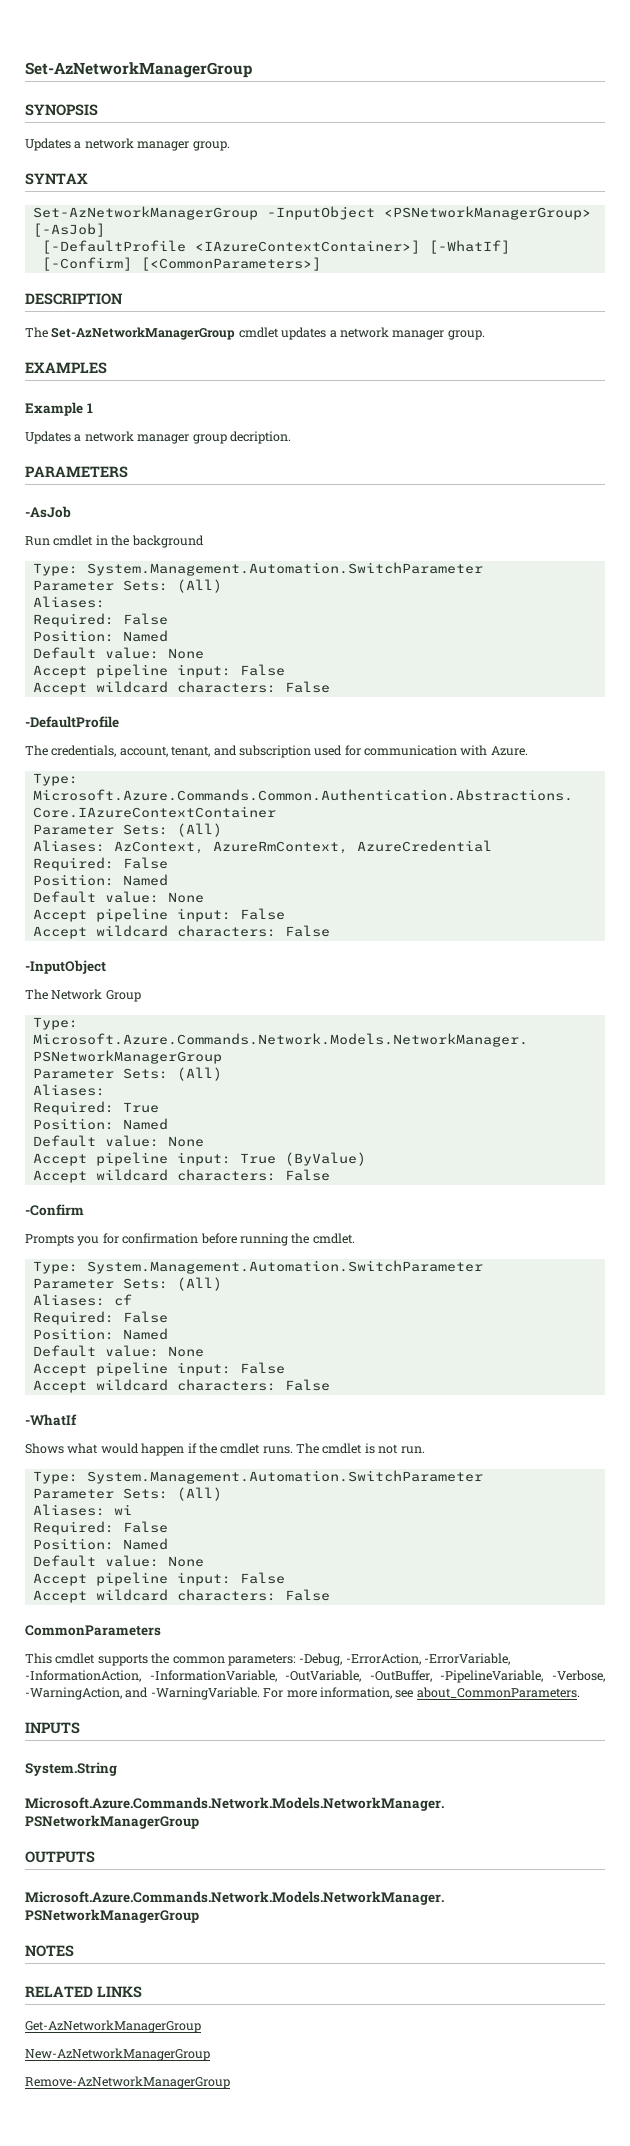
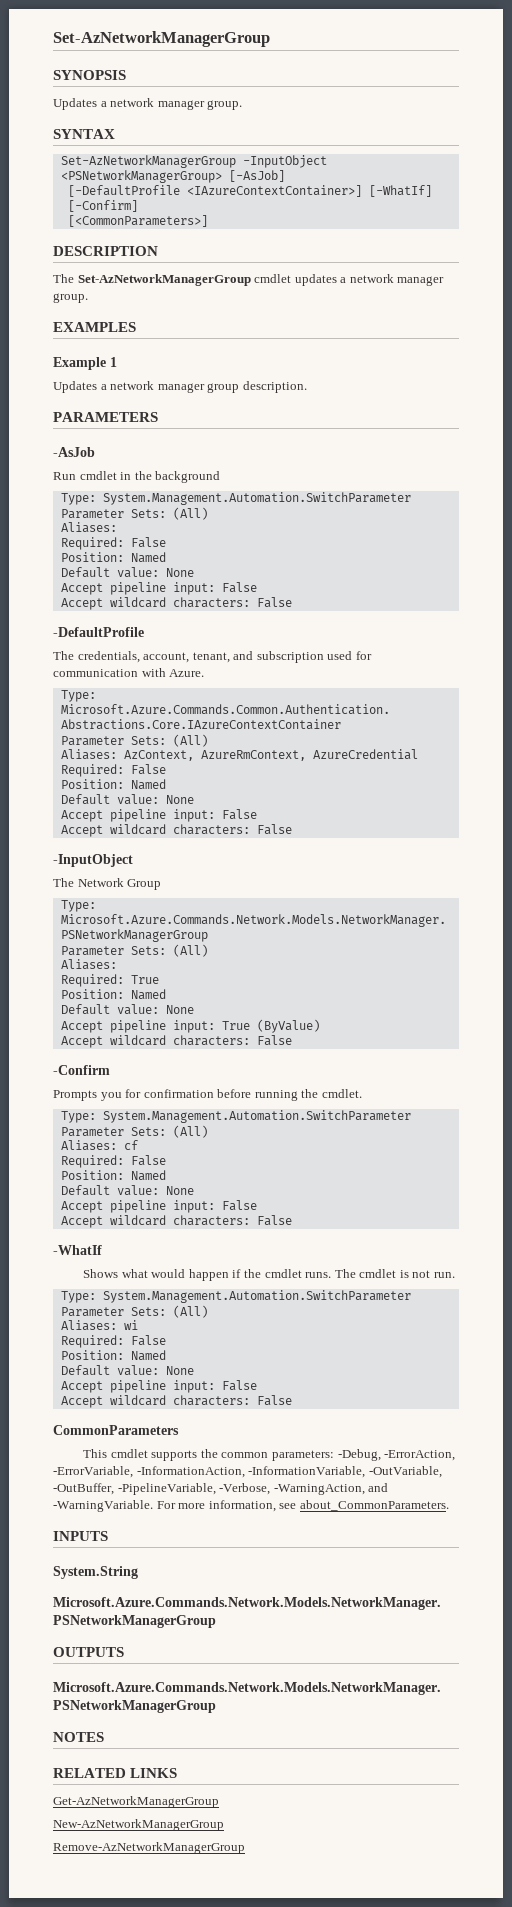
- [-DefaultProfile <IAzureContextContainer>] [-WhatIf] [-Confirm] [<CommonParameters>]
+ [-DefaultProfile <IAzureContextContainer>] [-WhatIf] [-Confirm]
+ [<CommonParameters>]
- Updates a network manager group decription.
+ Updates a network manager group description.

